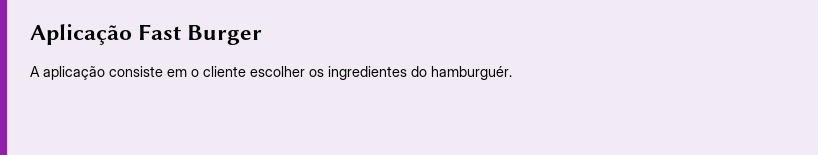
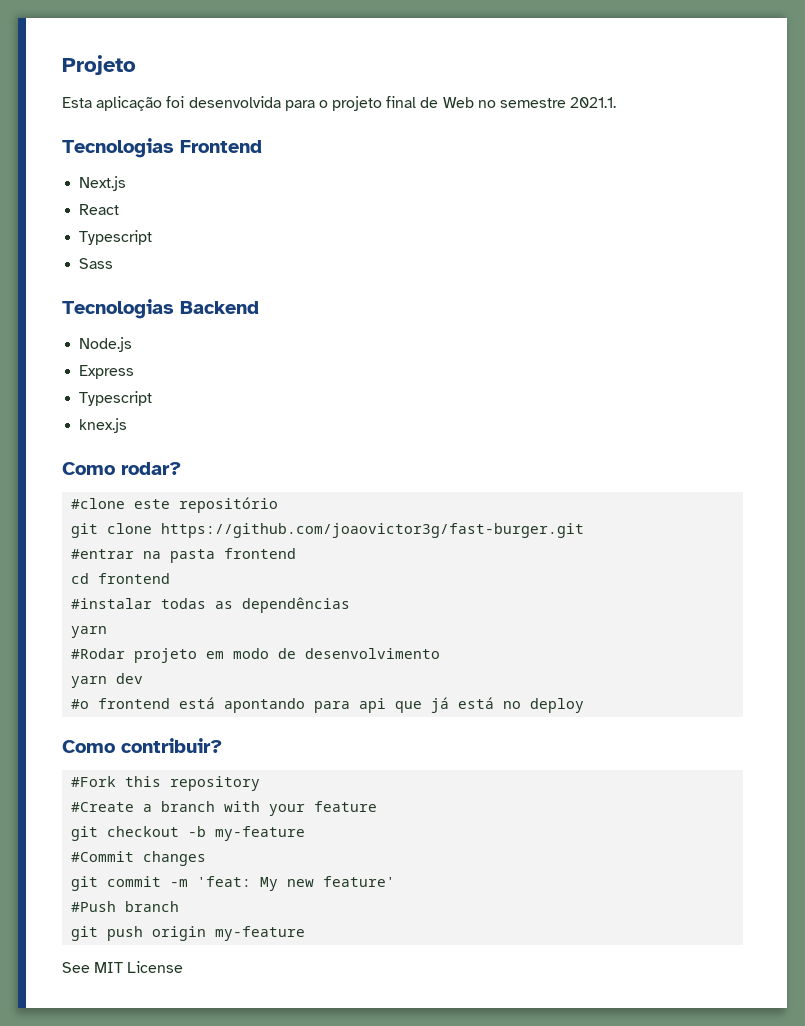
- Aplicação Fast Burger
- A aplicação consiste em o cliente escolher os ingredientes do hamburguér.
+ Projeto
+ Esta aplicação foi desenvolvida para o projeto final de Web no semestre 2021.1.
+ Tecnologias Frontend
+ Next.js
+ React
+ Typescript
+ Sass
+ Tecnologias Backend
+ Node.js
+ Express
+ Typescript
+ knex.js
+ Como rodar?
+ #clone este repositório
+ git clone https://github.com/joaovictor3g/fast-burger.git
+ #entrar na pasta frontend
+ cd frontend
+ #instalar todas as dependências
+ yarn
+ #Rodar projeto em modo de desenvolvimento
+ yarn dev
+ #o frontend está apontando para api que já está no deploy
+ Como contribuir?
+ #Fork this repository
+ #Create a branch with your feature
+ git checkout -b my-feature
+ #Commit changes
+ git commit -m 'feat: My new feature'
+ #Push branch
+ git push origin my-feature
+ See MIT License

